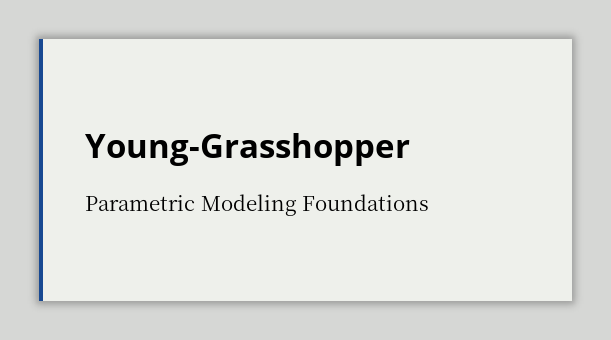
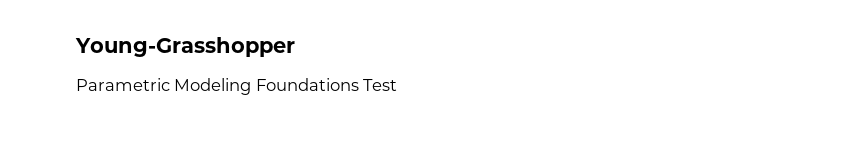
- Parametric Modeling Foundations
+ Parametric Modeling Foundations Test

